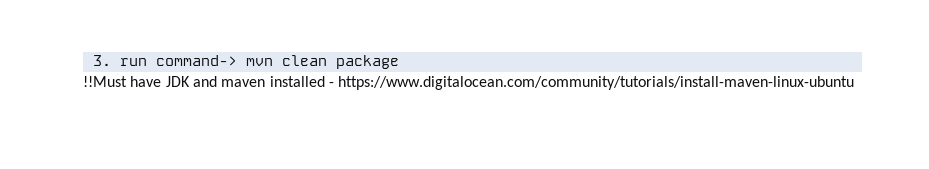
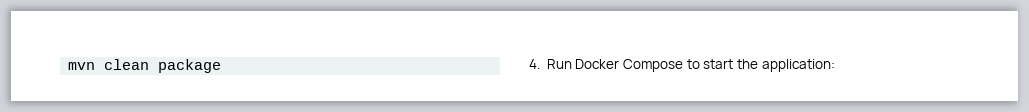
- 3. run command-> mvn clean package
+ mvn clean package
- !!Must have JDK and maven installed - https://www.digitalocean.com/community/tutorials/install-maven-linux-ubuntu
+ 4. Run Docker Compose to start the application:

